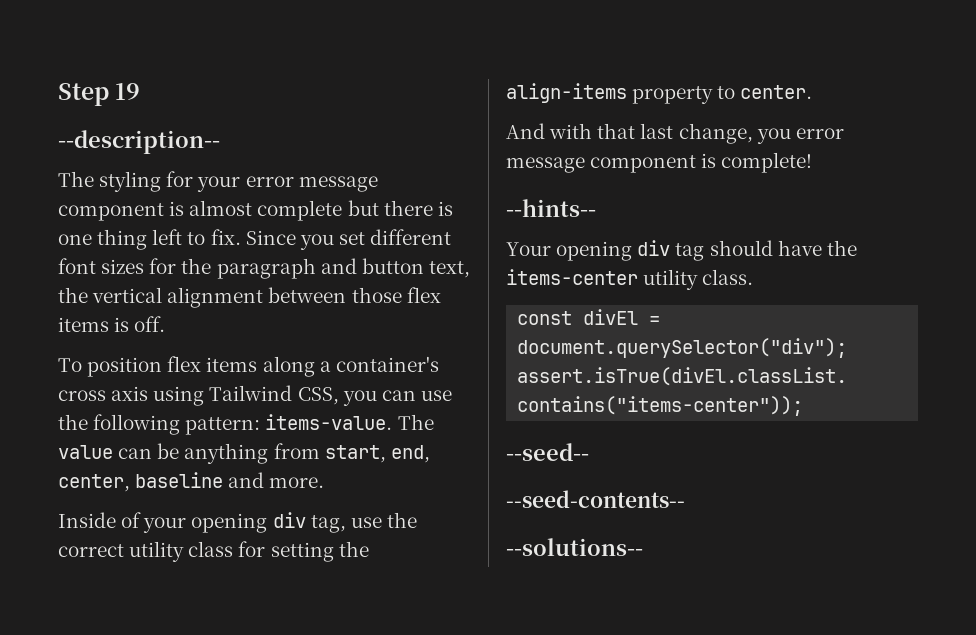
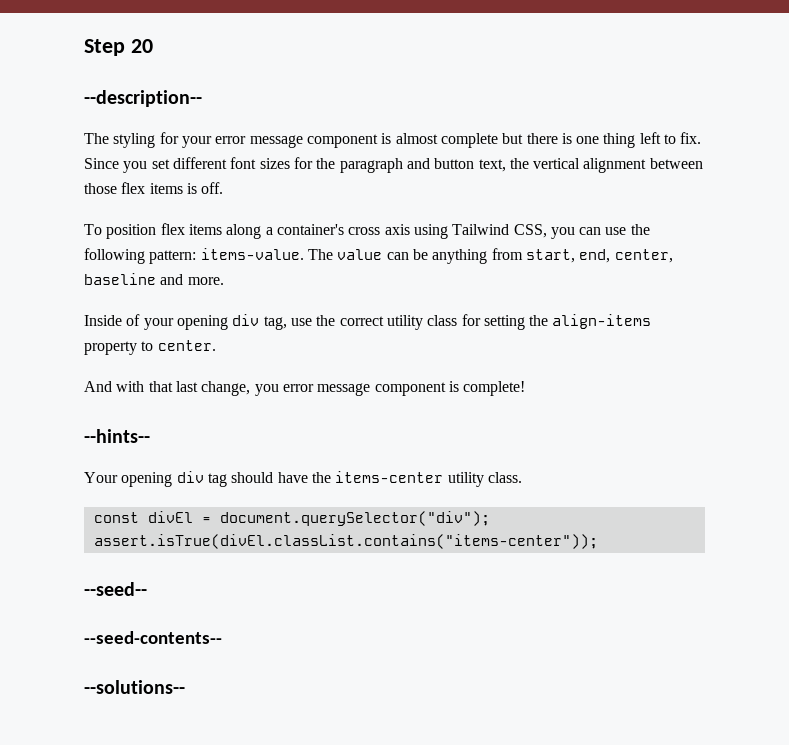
- Step 19
+ Step 20

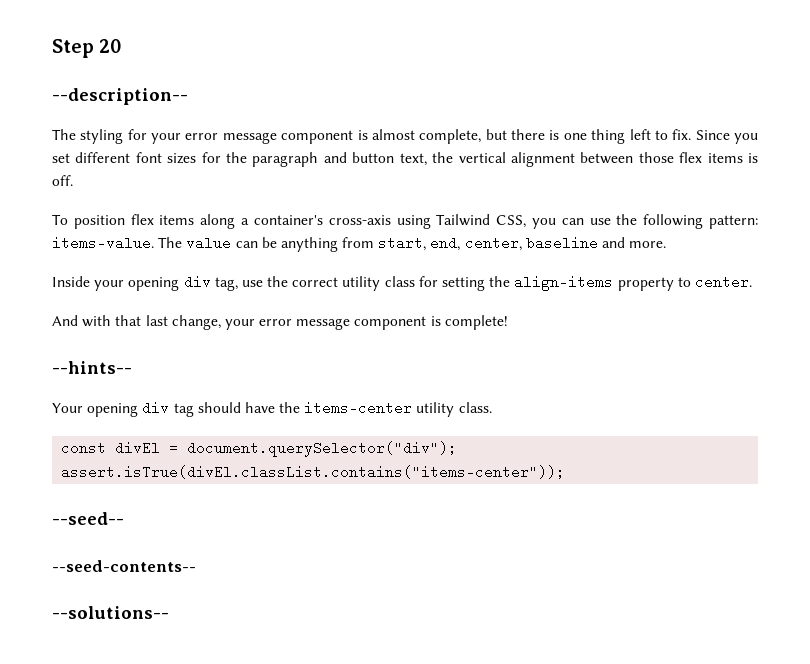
- The styling for your error message component is almost complete but there is one thing left to fix.
+ The styling for your error message component is almost complete, but there is one thing left to fix.
- To position flex items along a container's cross axis using Tailwind CSS, you can use the following pattern: items-value.
+ To position flex items along a container's cross-axis using Tailwind CSS, you can use the following pattern: items-value.
- Inside of your opening div tag, use the correct utility class for setting the align-items property to center.
+ Inside your opening div tag, use the correct utility class for setting the align-items property to center.
- And with that last change, you error message component is complete!
+ And with that last change, your error message component is complete!

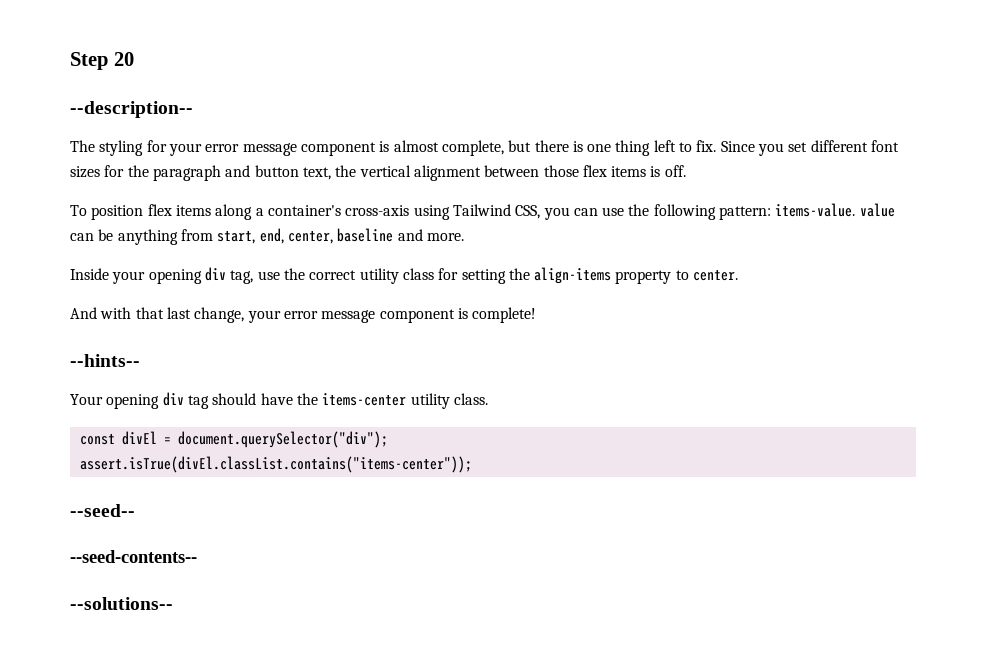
- To position flex items along a container's cross-axis using Tailwind CSS, you can use the following pattern: items-value. The value can be anything from start, end, center, baseline and more.
+ To position flex items along a container's cross-axis using Tailwind CSS, you can use the following pattern: items-value. value can be anything from start, end, center, baseline and more.

